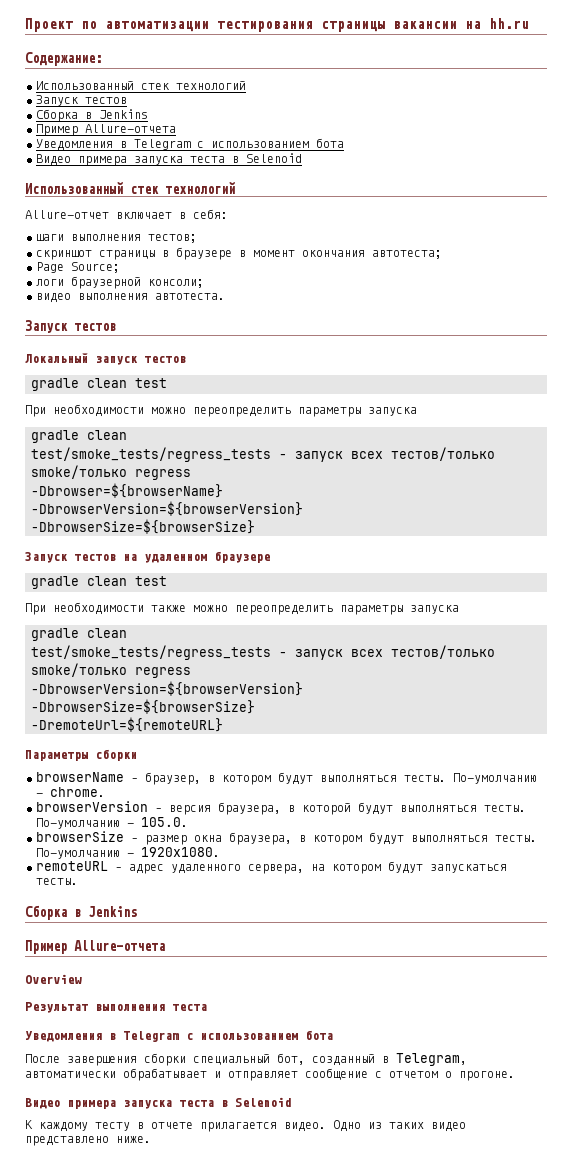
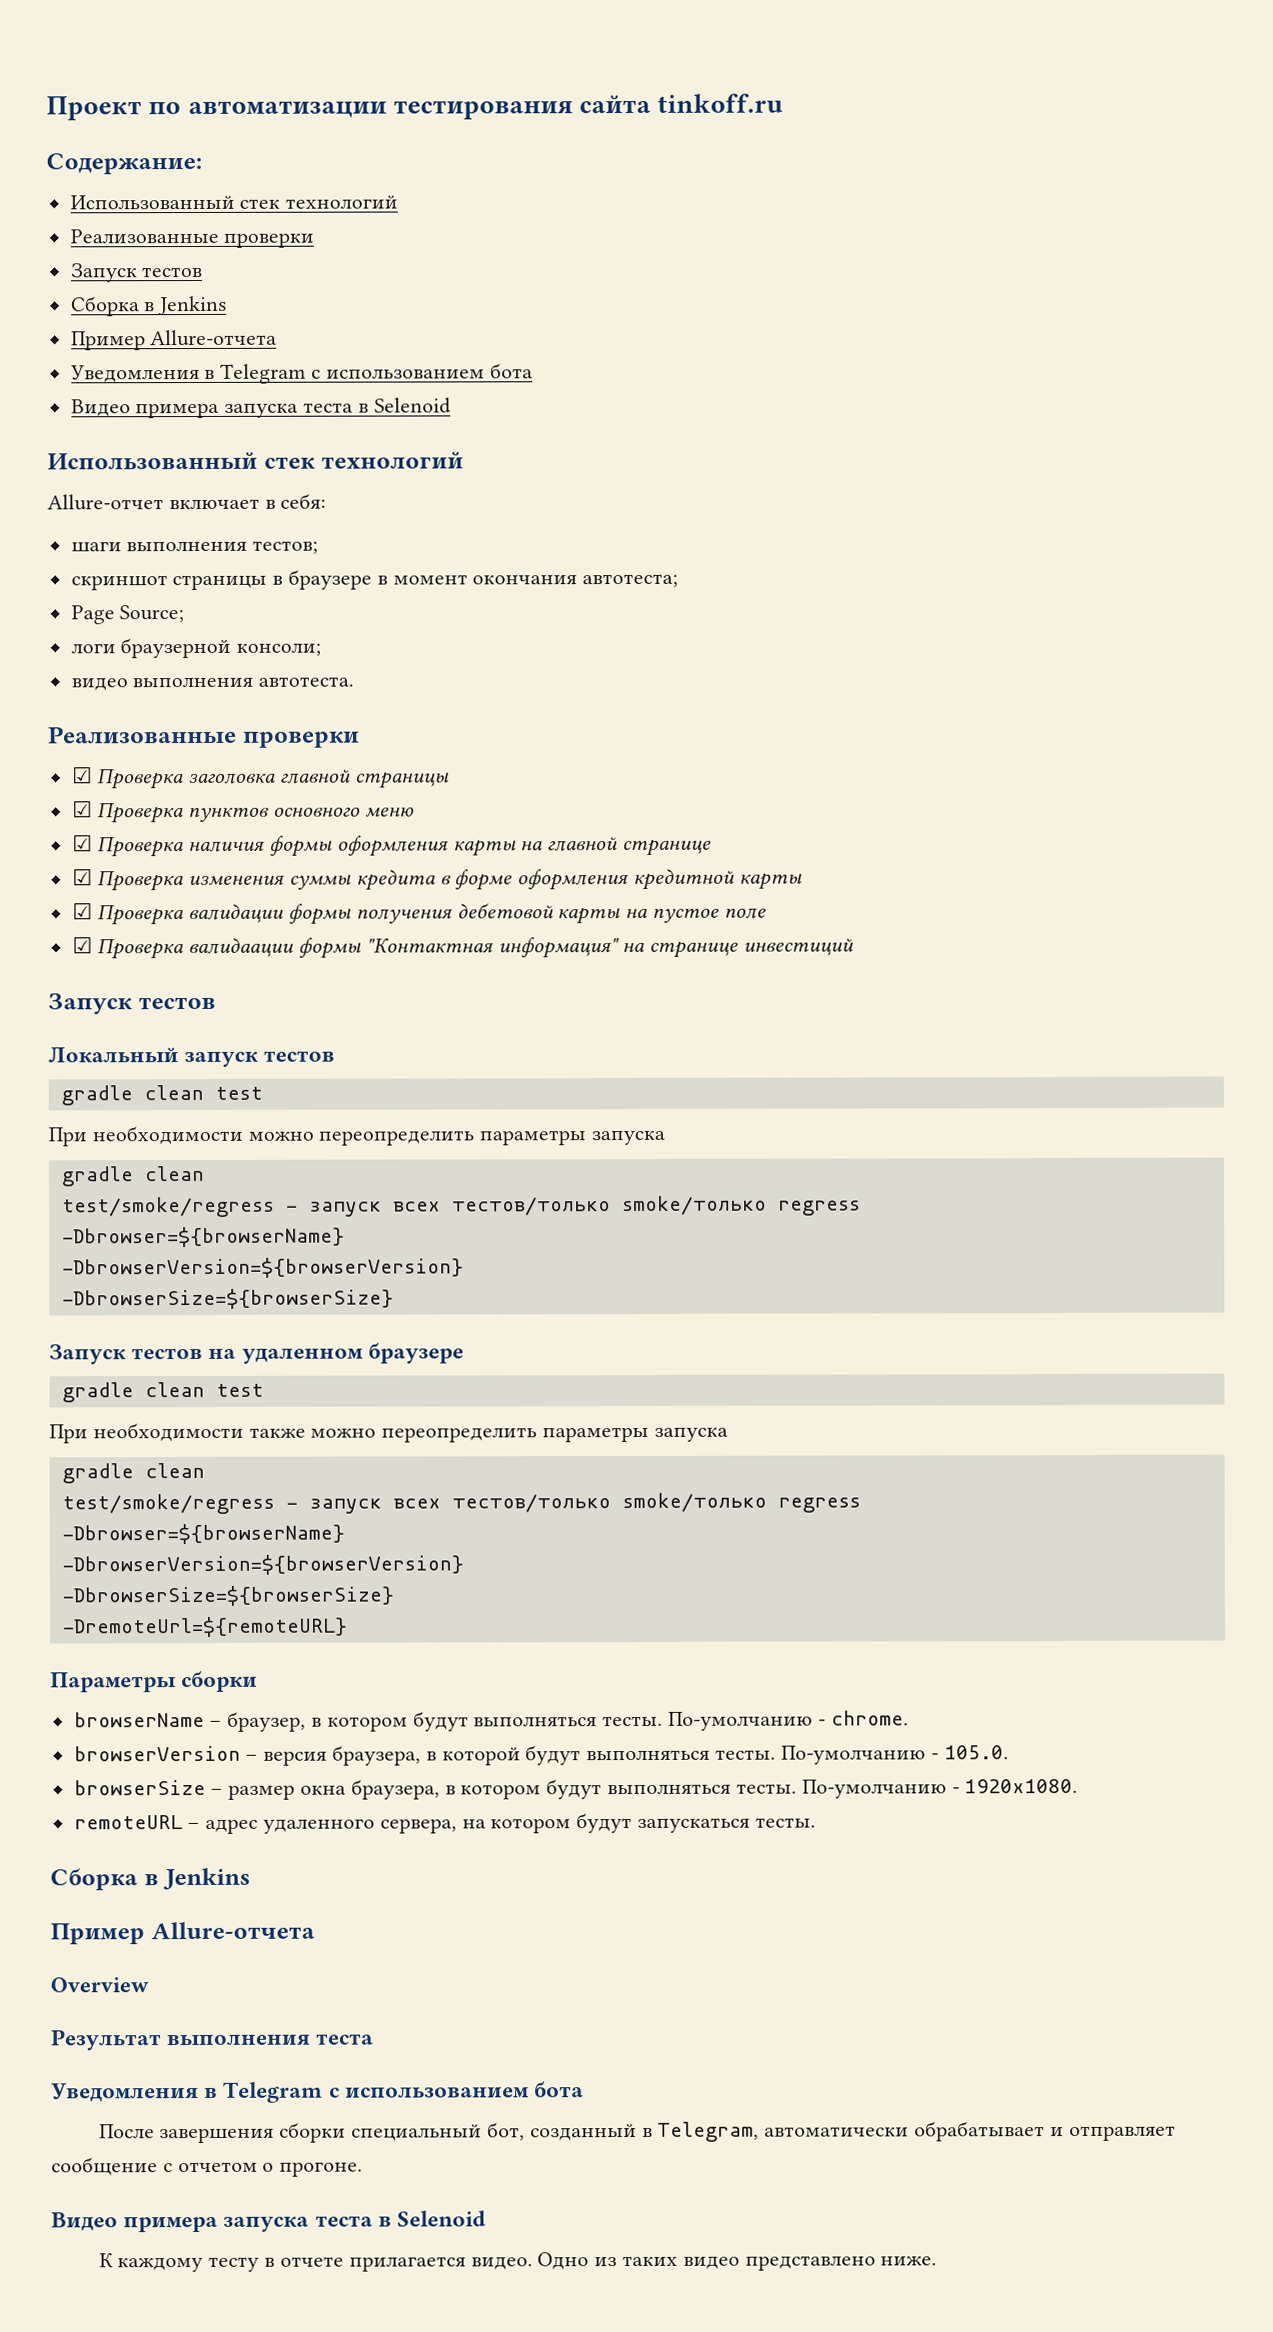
- Проект по автоматизации тестирования страницы вакансии на hh.ru
+ Проект по автоматизации тестирования сайта tinkoff.ru
  Содержание:
  Использованный стек технологий
+ Реализованные проверки
  видео выполнения автотеста.
+ Реализованные проверки
+ ☑ Проверка заголовка главной страницы
+ ☑ Проверка пунктов основного меню
+ ☑ Проверка наличия формы оформления карты на главной странице
+ ☑ Проверка изменения суммы кредита в форме оформления кредитной карты
+ ☑ Проверка валидации формы получения дебетовой карты на пустое поле
+ ☑ Проверка валидаации формы "Контактная информация" на странице инвестиций
  При необходимости можно переопределить параметры запуска
  gradle clean
- test/smoke_tests/regress_tests - запуск всех тестов/только smoke/только regress
+ test/smoke/regress - запуск всех тестов/только smoke/только regress
  При необходимости также можно переопределить параметры запуска
  gradle clean
- test/smoke_tests/regress_tests - запуск всех тестов/только smoke/только regress
+ test/smoke/regress - запуск всех тестов/только smoke/только regress
+ -Dbrowser=${browserName}

